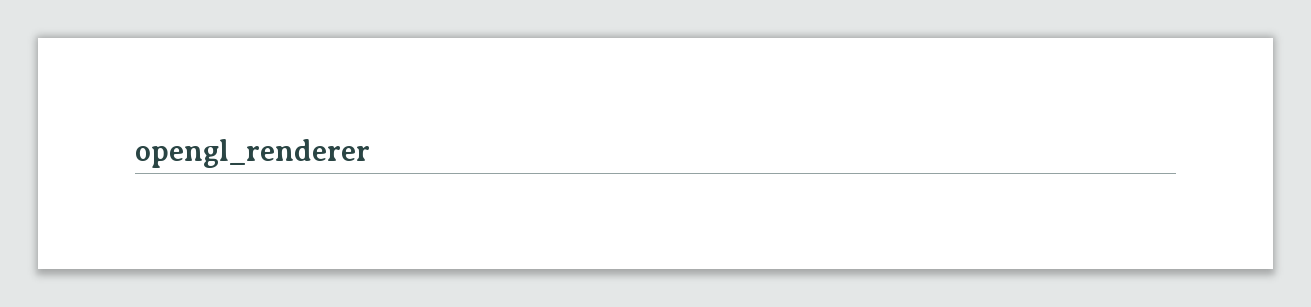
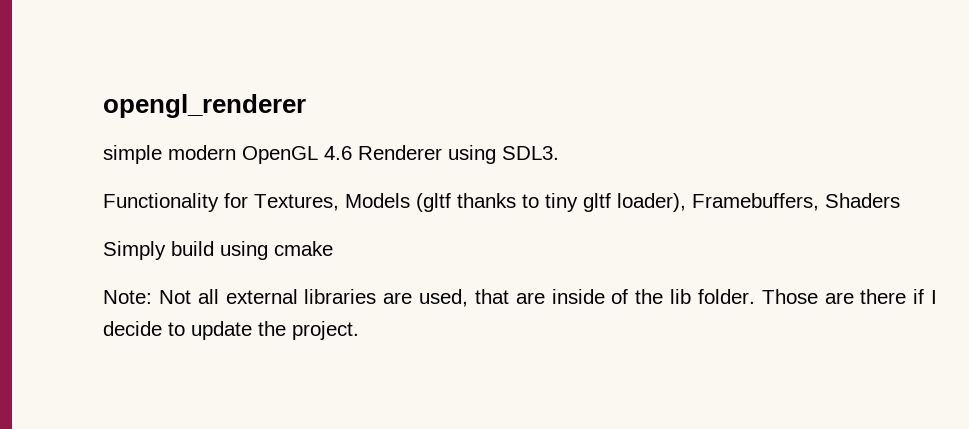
+ simple modern OpenGL 4.6 Renderer using SDL3.
+ Functionality for Textures, Models (gltf thanks to tiny gltf loader), Framebuffers, Shaders
+ Simply build using cmake
+ Note: Not all external libraries are used, that are inside of the lib folder. Those are there if I decide to update the project.

